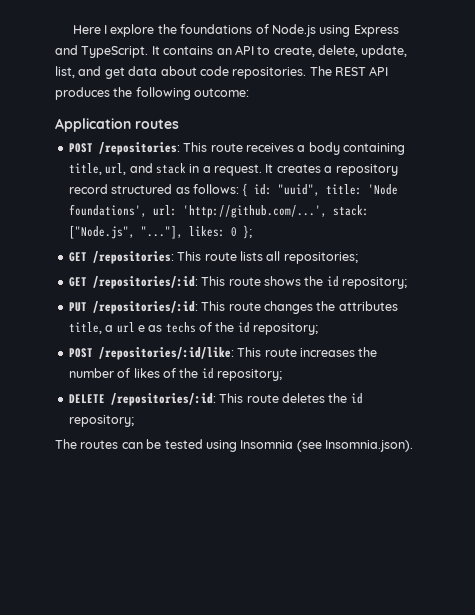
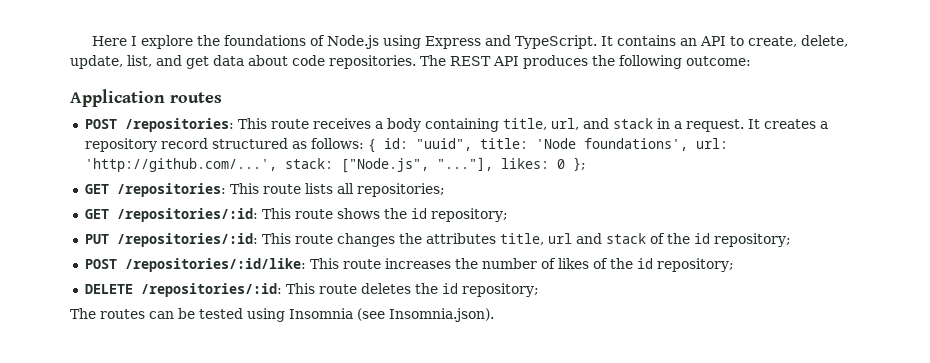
- PUT /repositories/:id: This route changes the attributes title, a url e as techs of the id repository;
+ PUT /repositories/:id: This route changes the attributes title, url and stack of the id repository;

